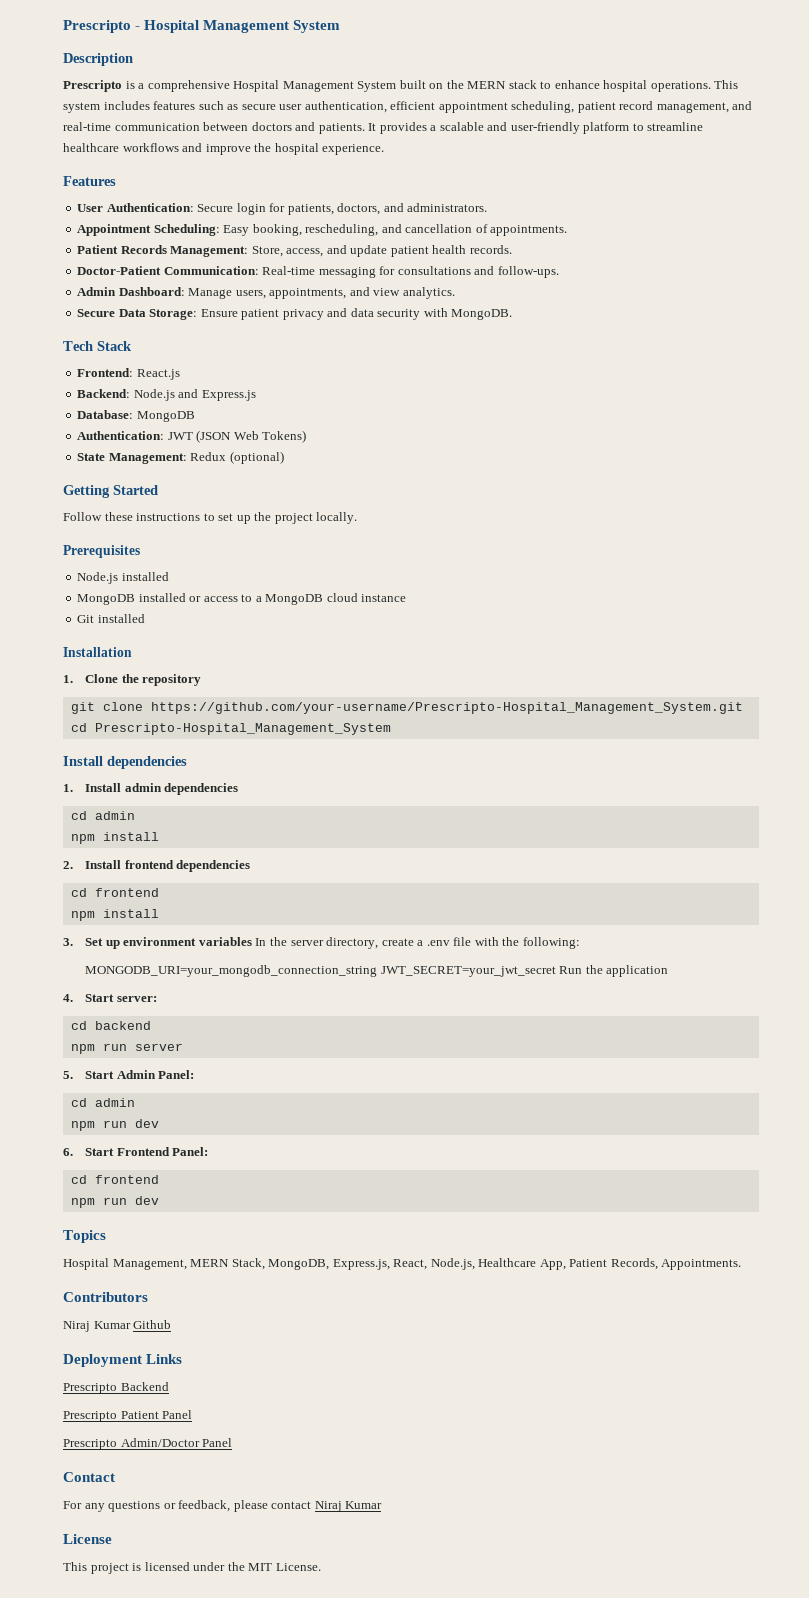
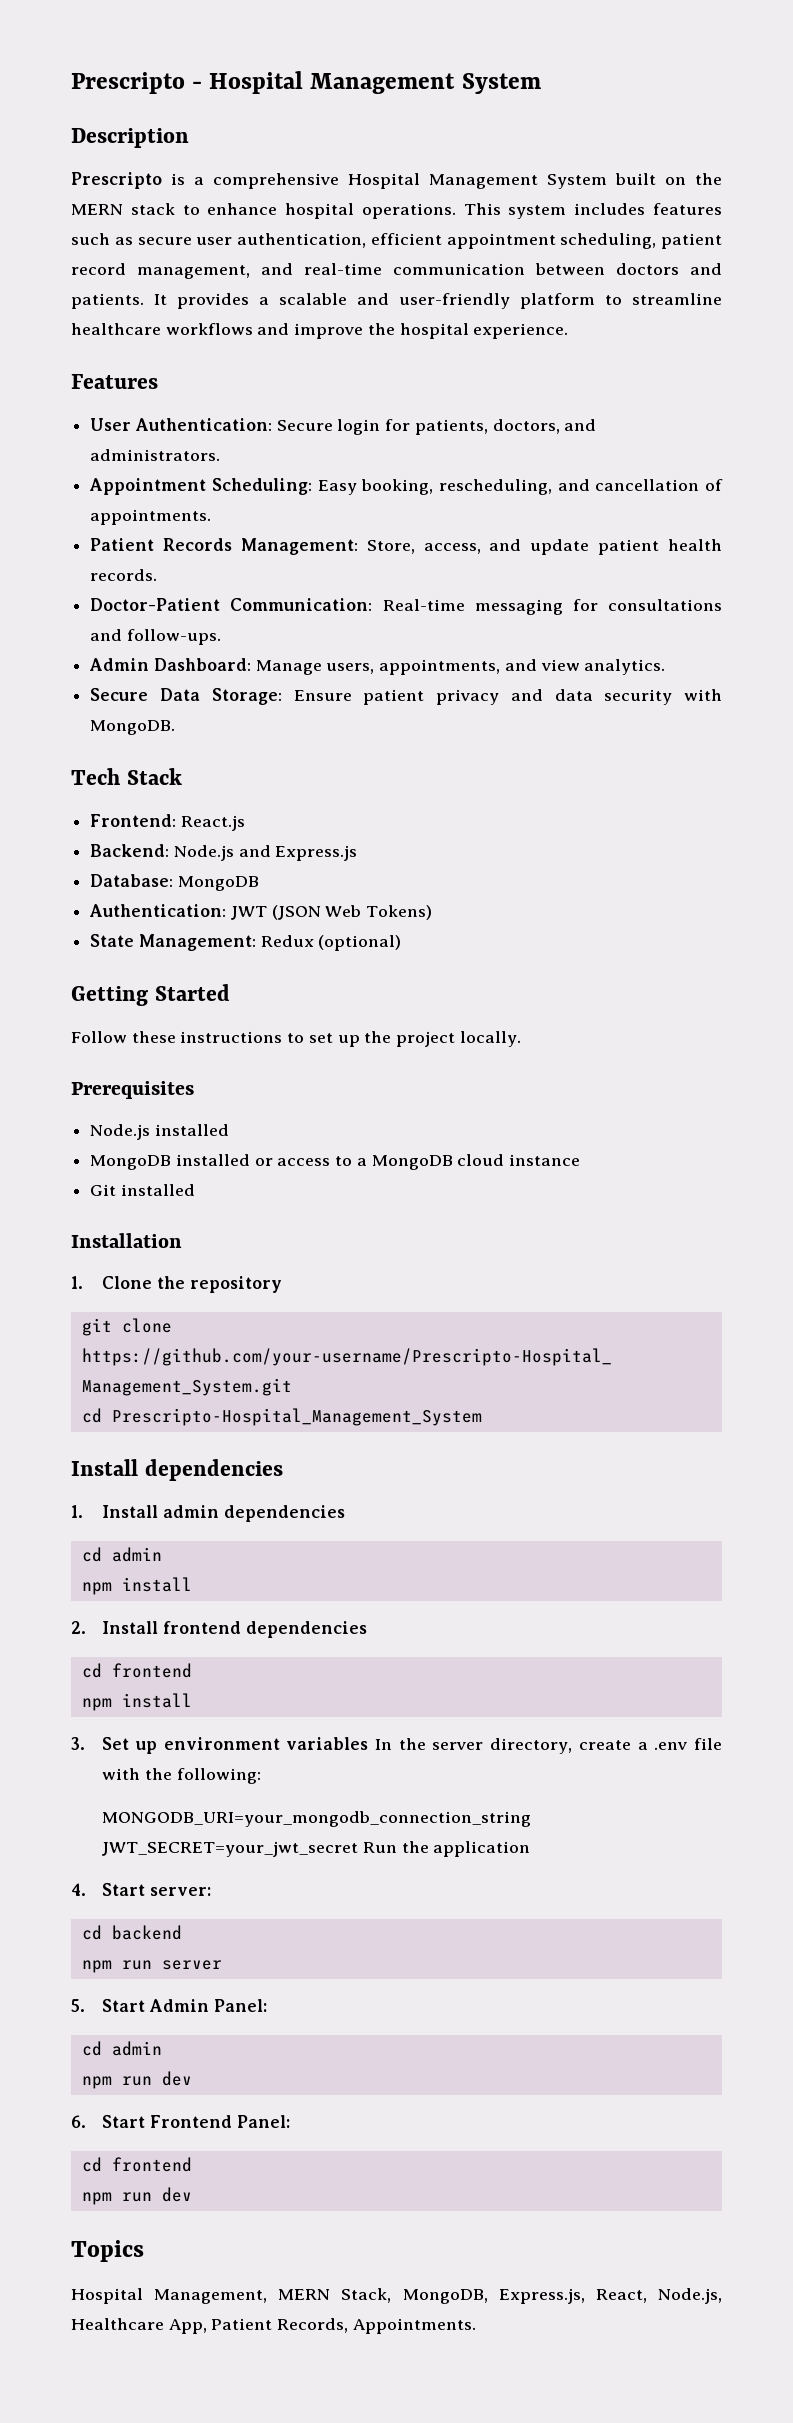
- Contributors
- Niraj Kumar Github
- Deployment Links
- Prescripto Backend
- Prescripto Patient Panel
- Prescripto Admin/Doctor Panel
- Contact
- For any questions or feedback, please contact Niraj Kumar
- License
- This project is licensed under the MIT License.

